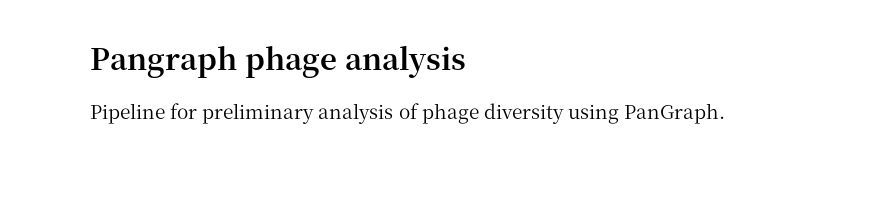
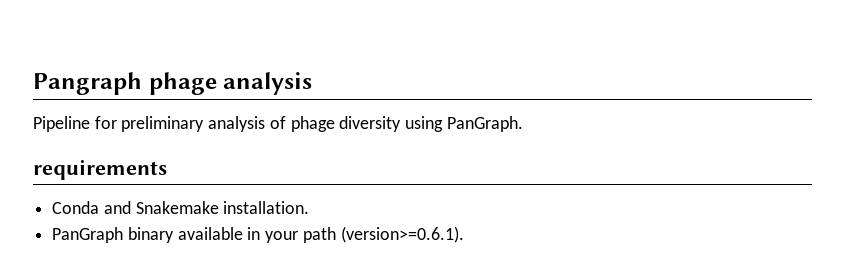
+ requirements
+ Conda and Snakemake installation.
+ PanGraph binary available in your path (version>=0.6.1).

